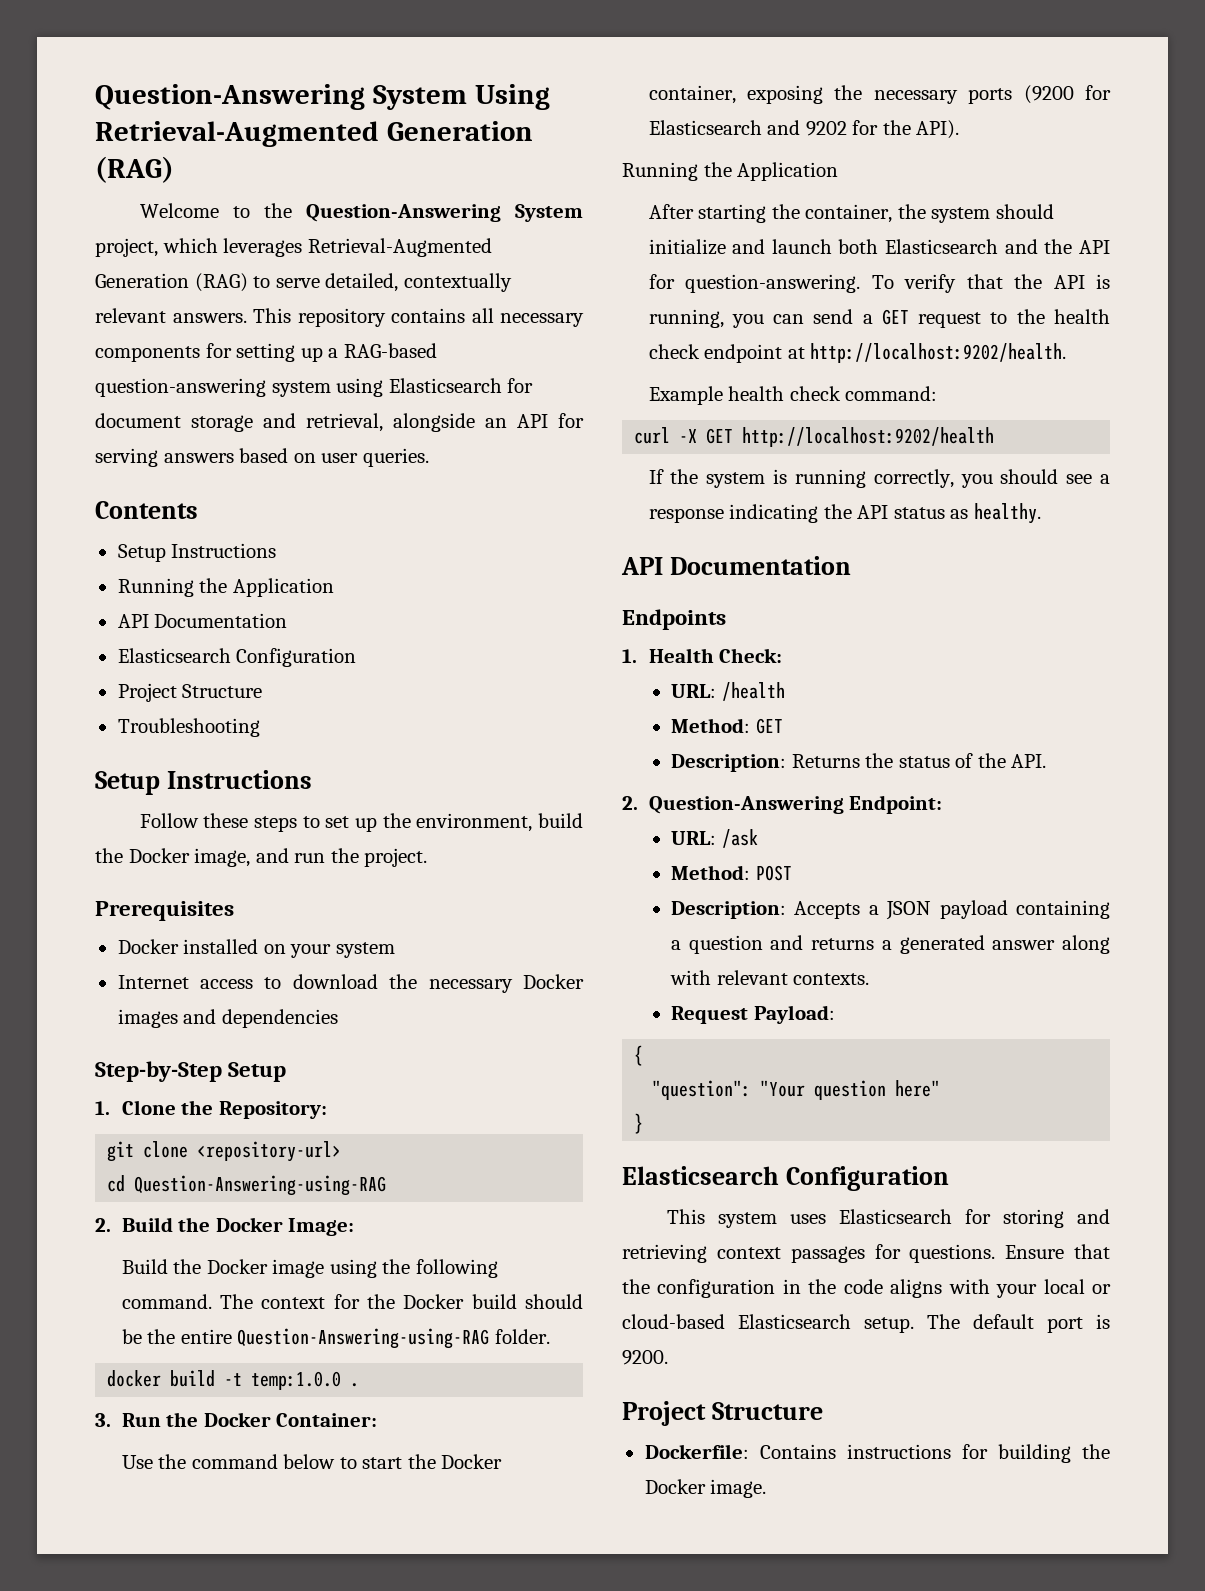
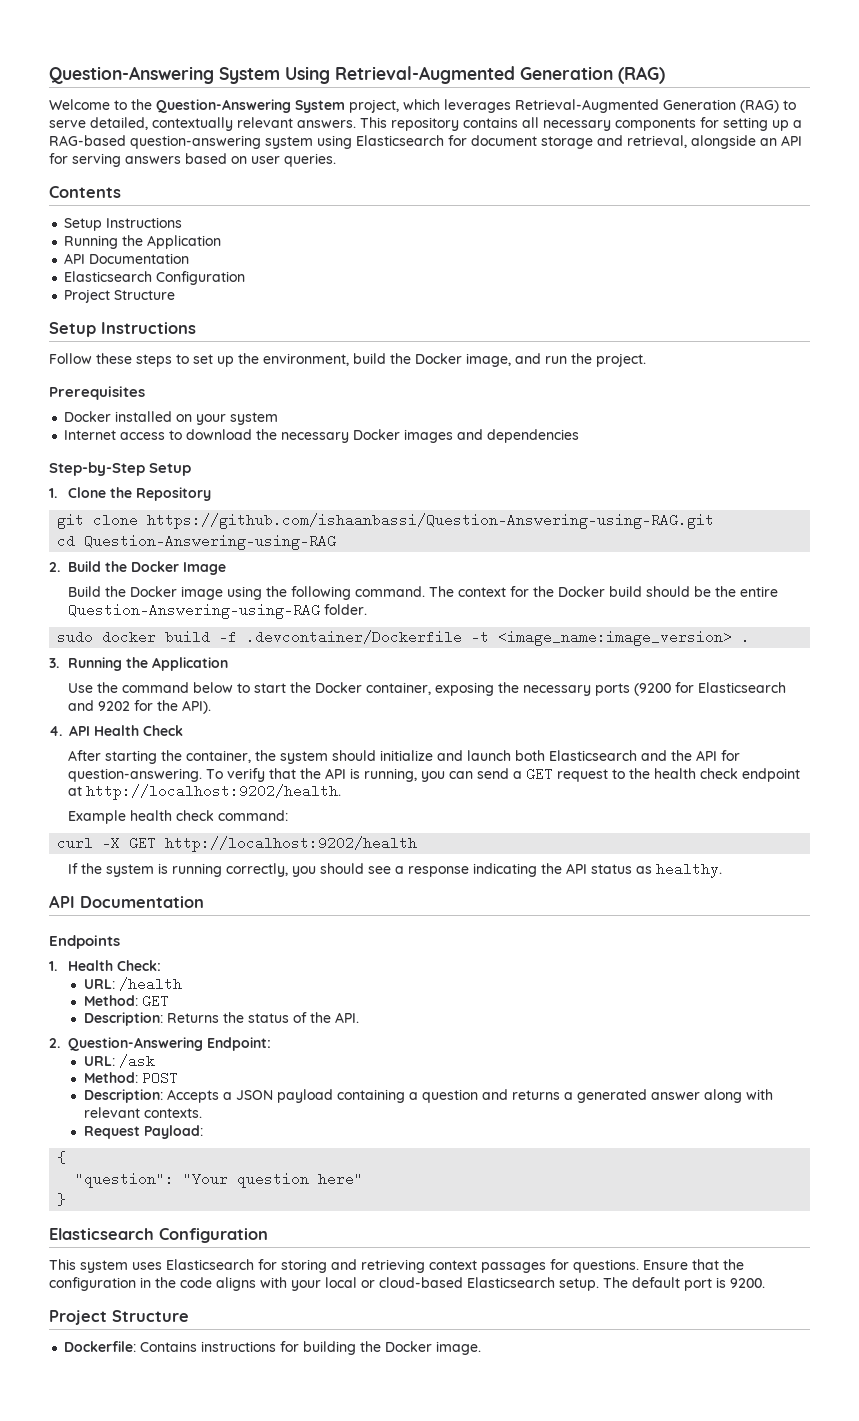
- Troubleshooting
- 1. Clone the Repository:
+ 1. Clone the Repository
- git clone <repository-url>
+ git clone https://github.com/ishaanbassi/Question-Answering-using-RAG.git
- 2. Build the Docker Image:
+ 2. Build the Docker Image
- docker build -t temp:1.0.0 .
- 3. Run the Docker Container:
+ sudo docker build -f .devcontainer/Dockerfile -t <image_name:image_version> .
+ 3. Running the Application
  Use the command below to start the Docker container, exposing the necessary ports (9200 for Elasticsearch and 9202 for the API).
- Running the Application
+ 4. API Health Check

